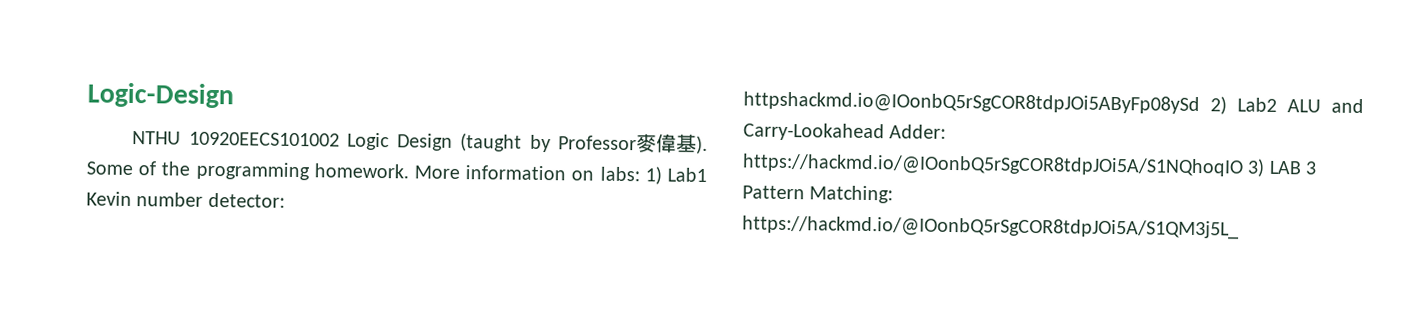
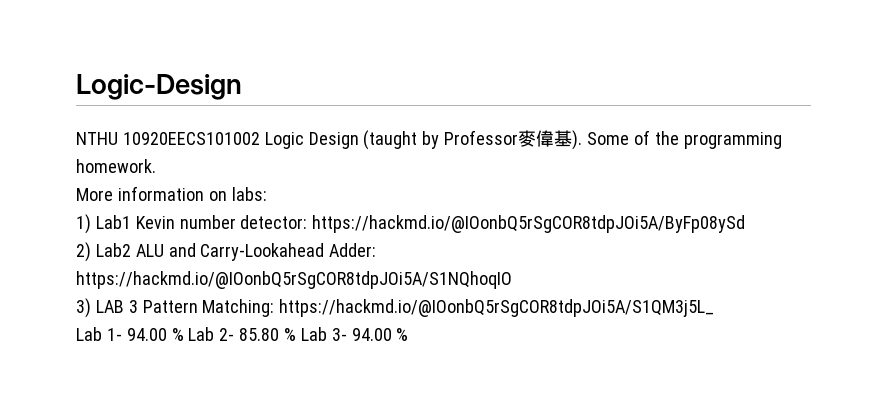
- Some of the programming homework. More information on labs: 1) Lab1 Kevin number detector: httpshackmd.io@IOonbQ5rSgCOR8tdpJOi5AByFp08ySd 2) Lab2 ALU and Carry-Lookahead Adder: https://hackmd.io/@IOonbQ5rSgCOR8tdpJOi5A/S1NQhoqIO 3) LAB 3 Pattern Matching: https://hackmd.io/@IOonbQ5rSgCOR8tdpJOi5A/S1QM3j5L_
+ Some of the programming homework.
+ More information on labs:
+ 1) Lab1 Kevin number detector: https://hackmd.io/@IOonbQ5rSgCOR8tdpJOi5A/ByFp08ySd
+ 2) Lab2 ALU and Carry-Lookahead Adder: https://hackmd.io/@IOonbQ5rSgCOR8tdpJOi5A/S1NQhoqIO
+ 3) LAB 3 Pattern Matching: https://hackmd.io/@IOonbQ5rSgCOR8tdpJOi5A/S1QM3j5L_
+ Lab 1- 94.00 % Lab 2- 85.80 % Lab 3- 94.00 %

